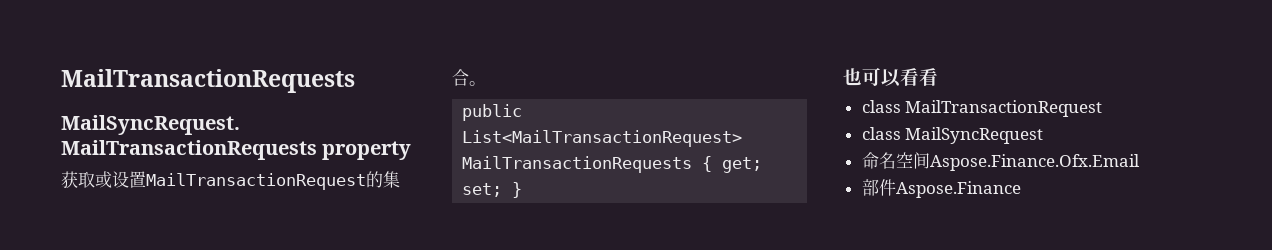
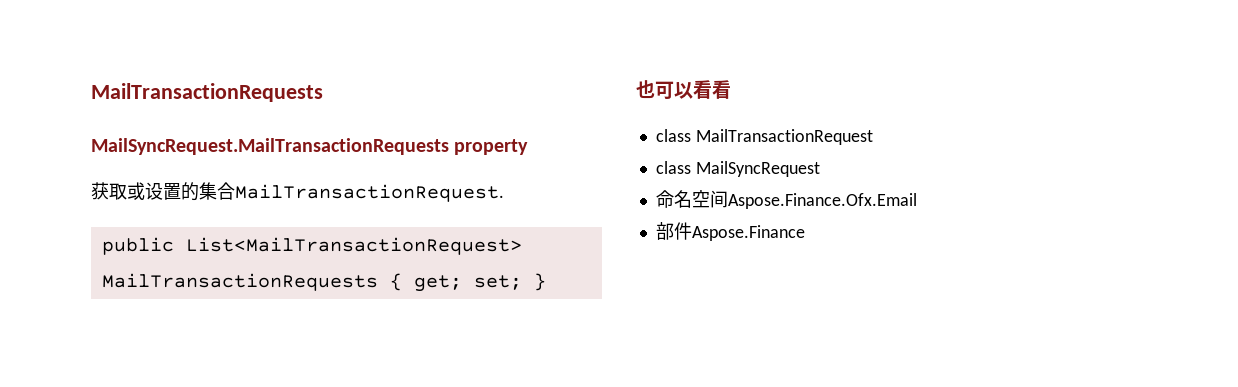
- 获取或设置MailTransactionRequest的集合。
+ 获取或设置的集合MailTransactionRequest.

